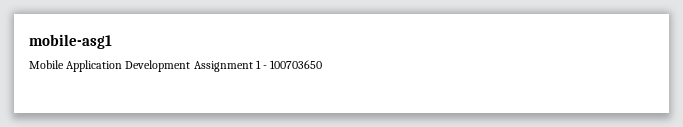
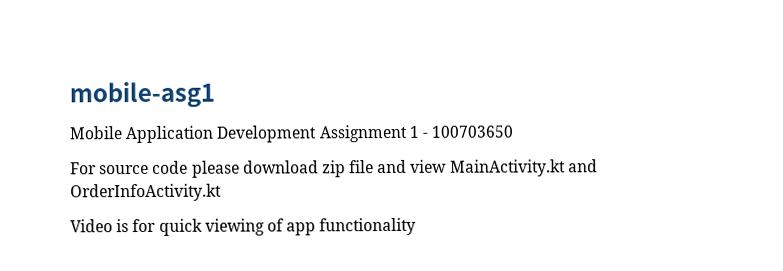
+ For source code please download zip file and view MainActivity.kt and OrderInfoActivity.kt
+ Video is for quick viewing of app functionality

